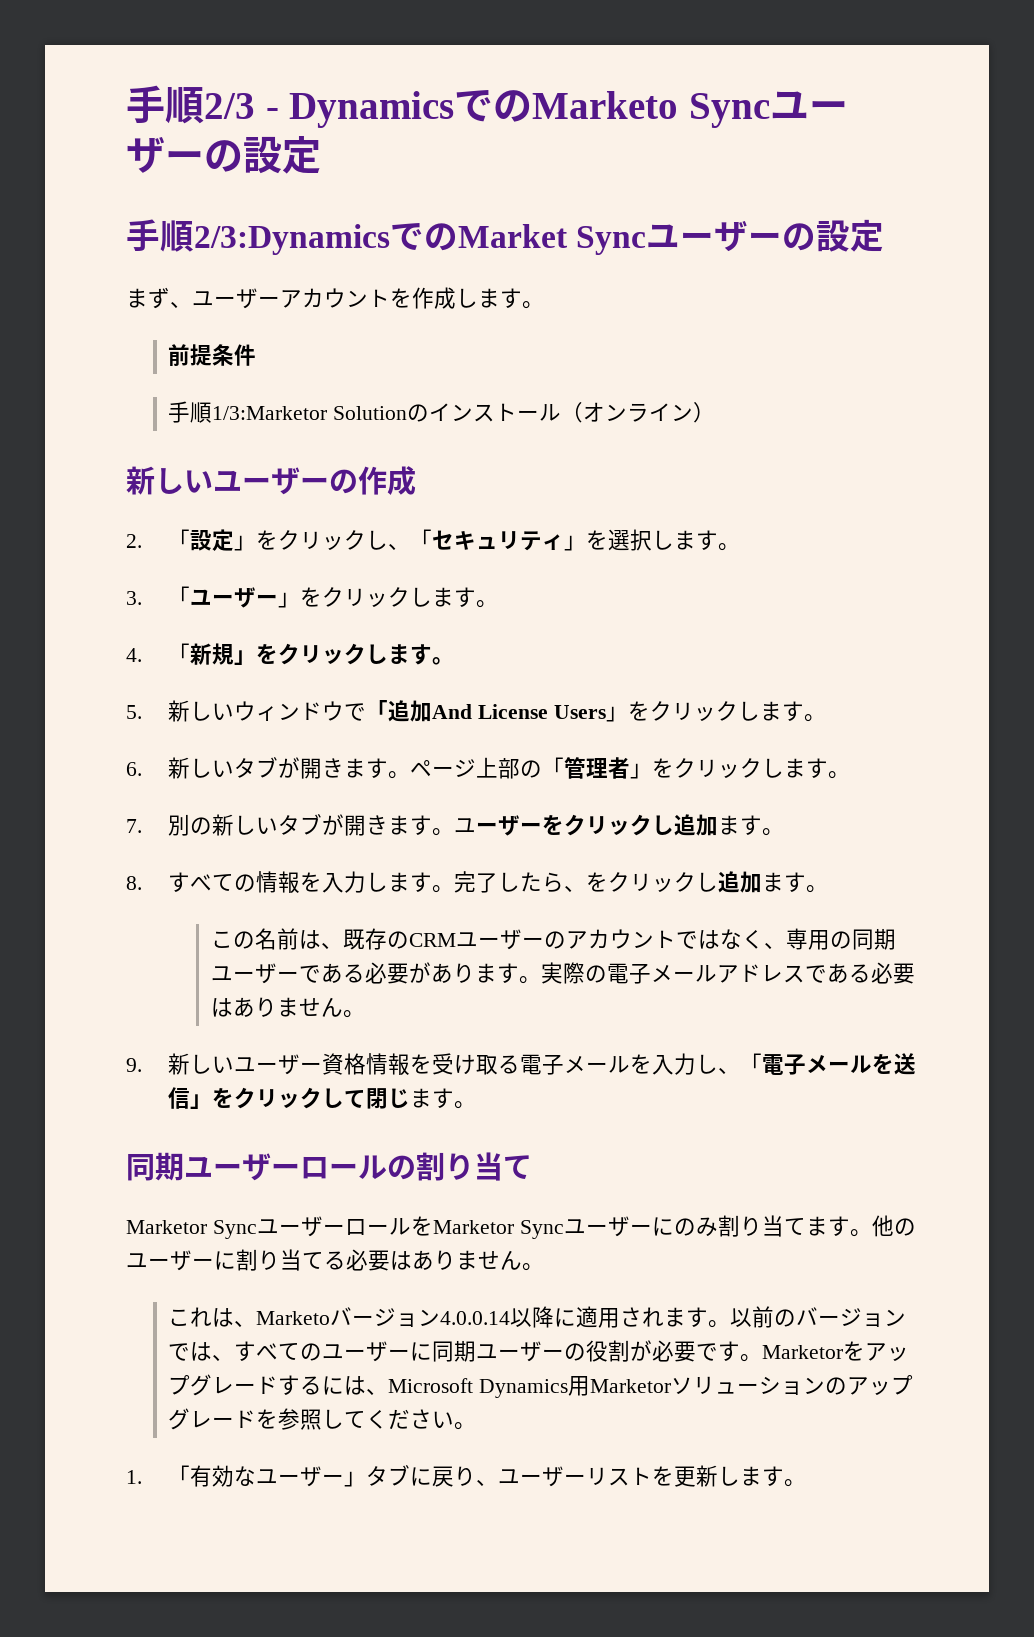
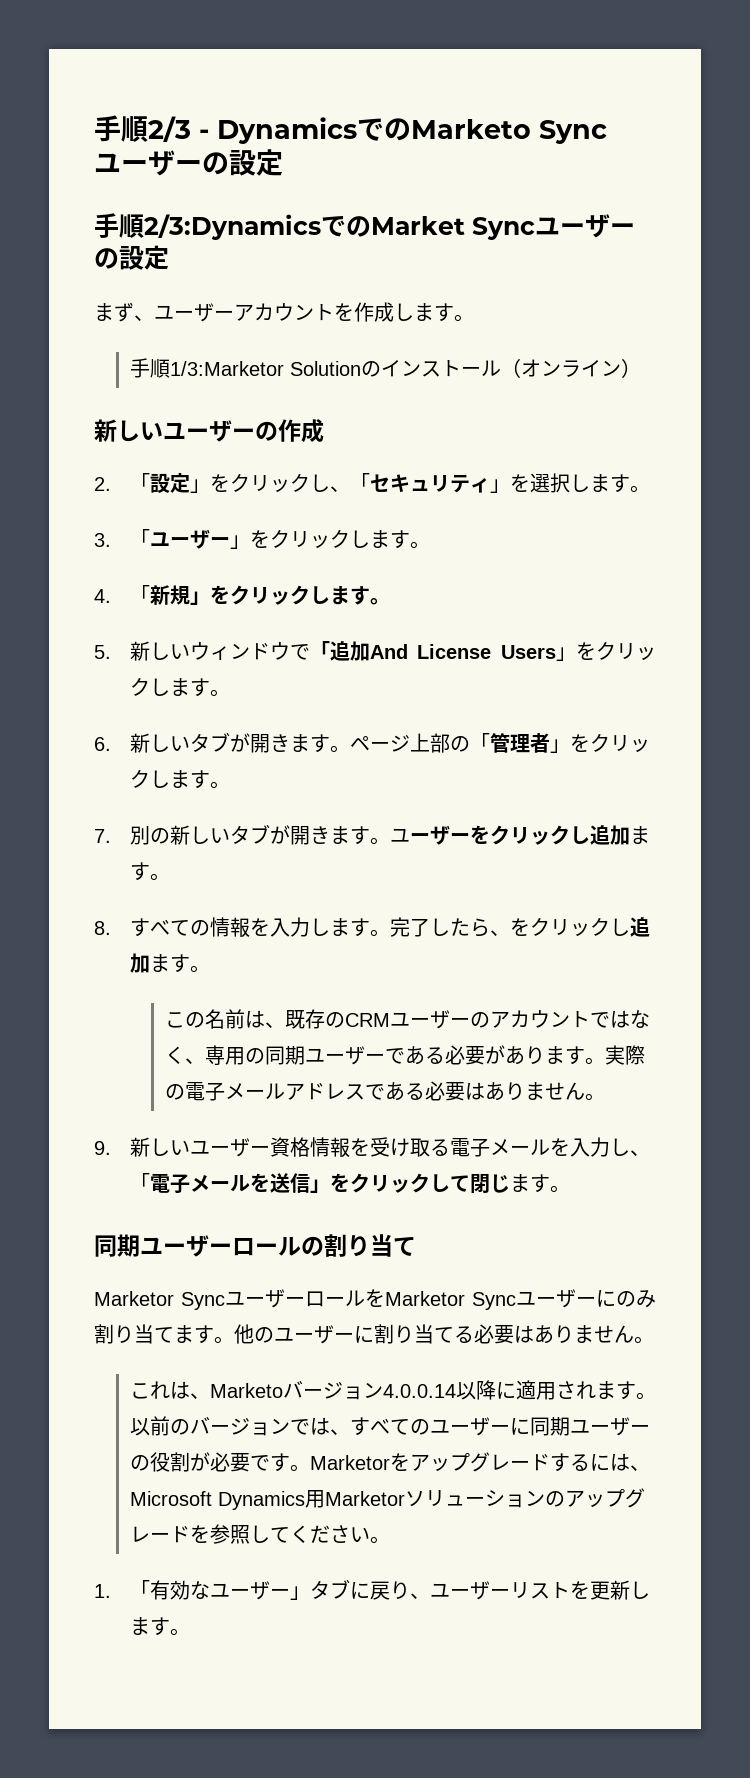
- 前提条件

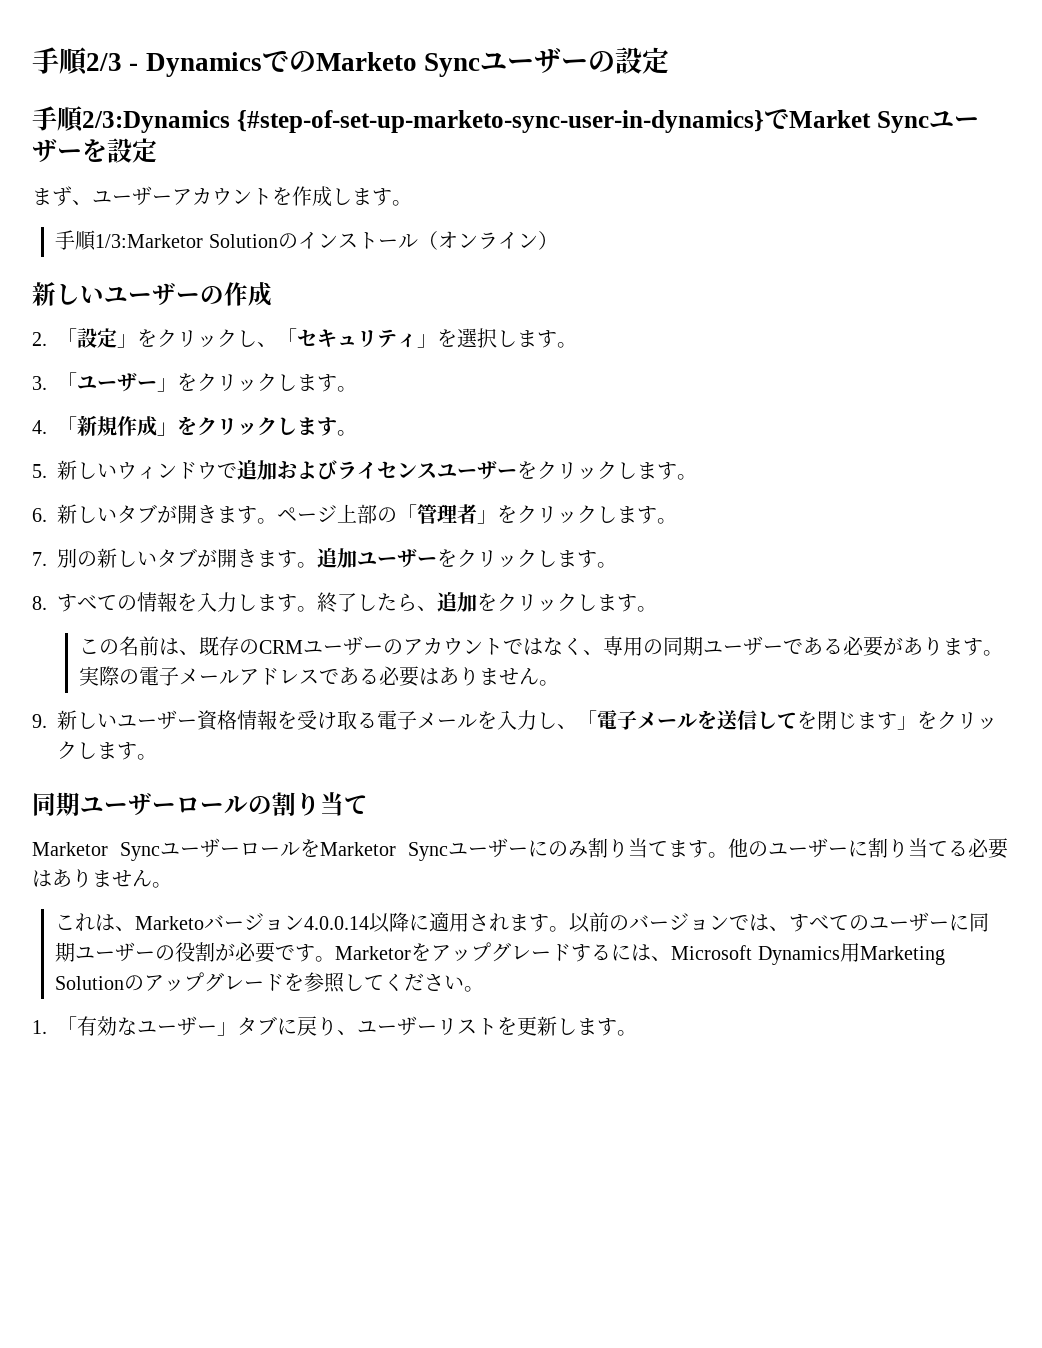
- 手順2/3:DynamicsでのMarket Syncユーザーの設定
+ 手順2/3:Dynamics {#step-of-set-up-marketo-sync-user-in-dynamics}でMarket Syncユーザーを設定
- 4.「新規」をクリックします。
+ 4.「新規作成」をクリックします。
- 5.新しいウィンドウで「追加And License Users」をクリックします。
+ 5.新しいウィンドウで追加およびライセンスユーザーをクリックします。
- ユーザーをクリックし追加ます。
+ 追加ユーザーをクリックします。
- 完了したら、をクリックし追加ます。
+ 終了したら、追加をクリックします。
- 9.新しいユーザー資格情報を受け取る電子メールを入力し、「電子メールを送信」をクリックして閉じます。
+ 9.新しいユーザー資格情報を受け取る電子メールを入力し、「電子メールを送信してを閉じます」をクリックします。
- Marketorをアップグレードするには、Microsoft Dynamics用Marketorソリューションのアップグレードを参照してください。
+ Marketorをアップグレードするには、Microsoft Dynamics用Marketing Solutionのアップグレードを参照してください。

